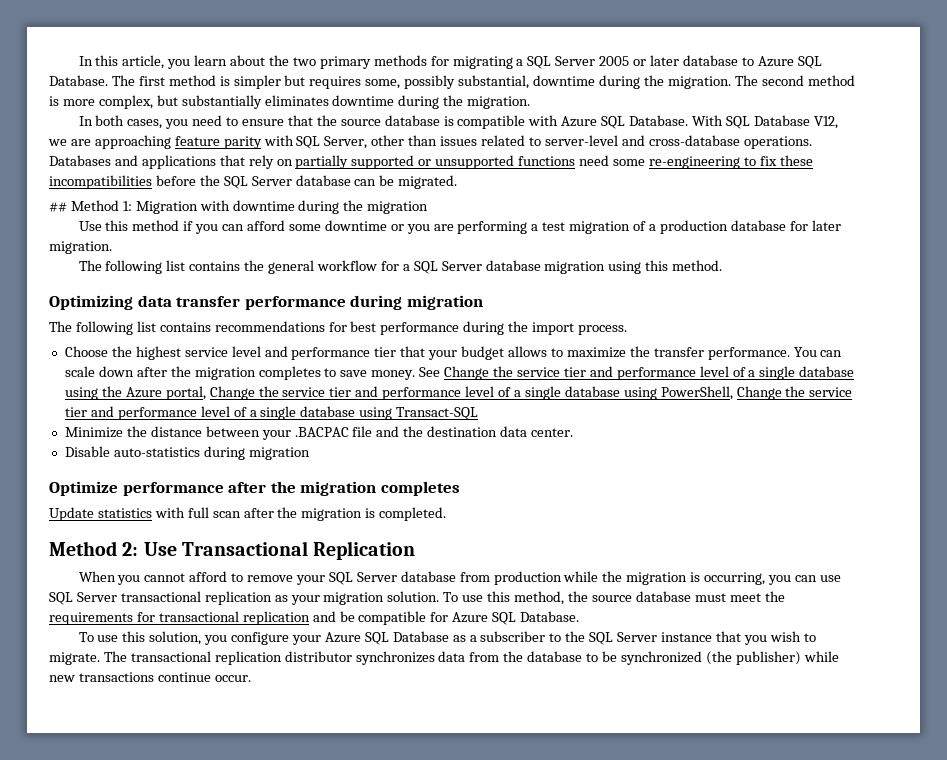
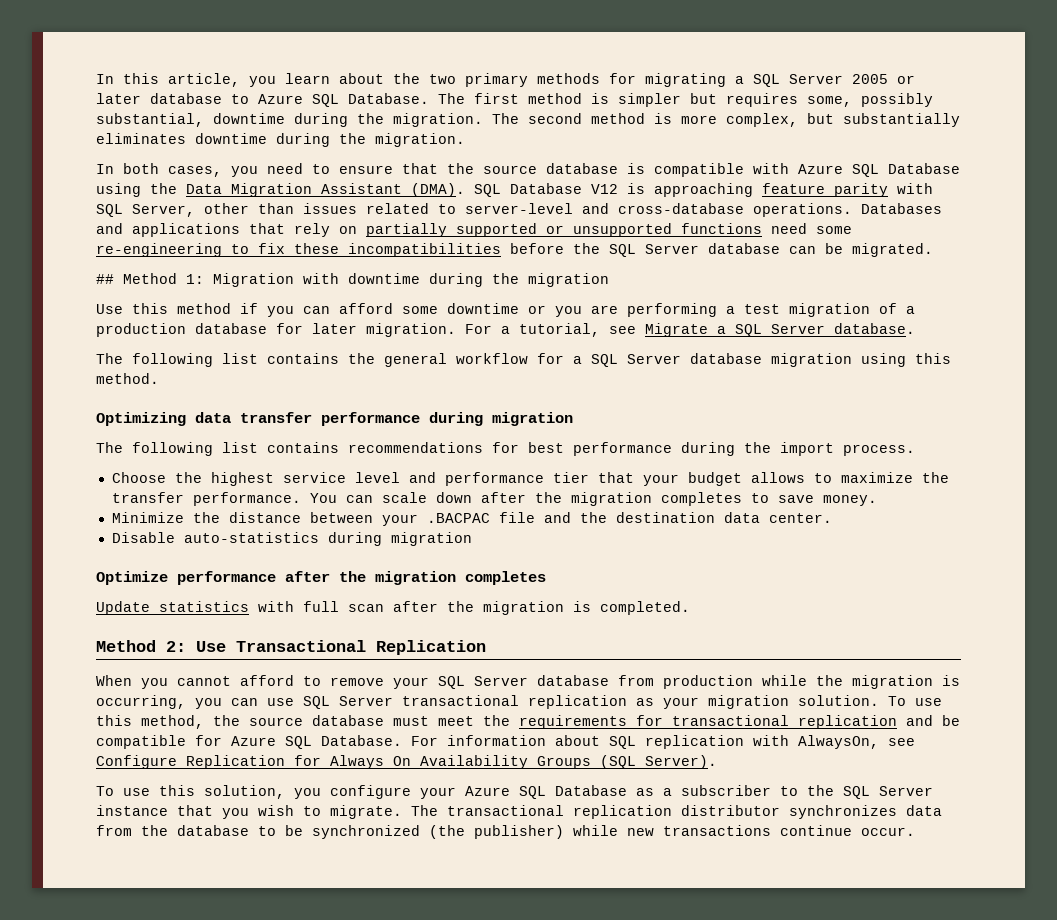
- In both cases, you need to ensure that the source database is compatible with Azure SQL Database. With SQL Database V12, we are approaching feature parity with SQL Server, other than issues related to server-level and cross-database operations.
+ In both cases, you need to ensure that the source database is compatible with Azure SQL Database using the Data Migration Assistant (DMA). SQL Database V12 is approaching feature parity with SQL Server, other than issues related to server-level and cross-database operations.
+ For a tutorial, see Migrate a SQL Server database.
- See Change the service tier and performance level of a single database using the Azure portal, Change the service tier and performance level of a single database using PowerShell, Change the service tier and performance level of a single database using Transact-SQL
+ For information about SQL replication with AlwaysOn, see Configure Replication for Always On Availability Groups (SQL Server).

